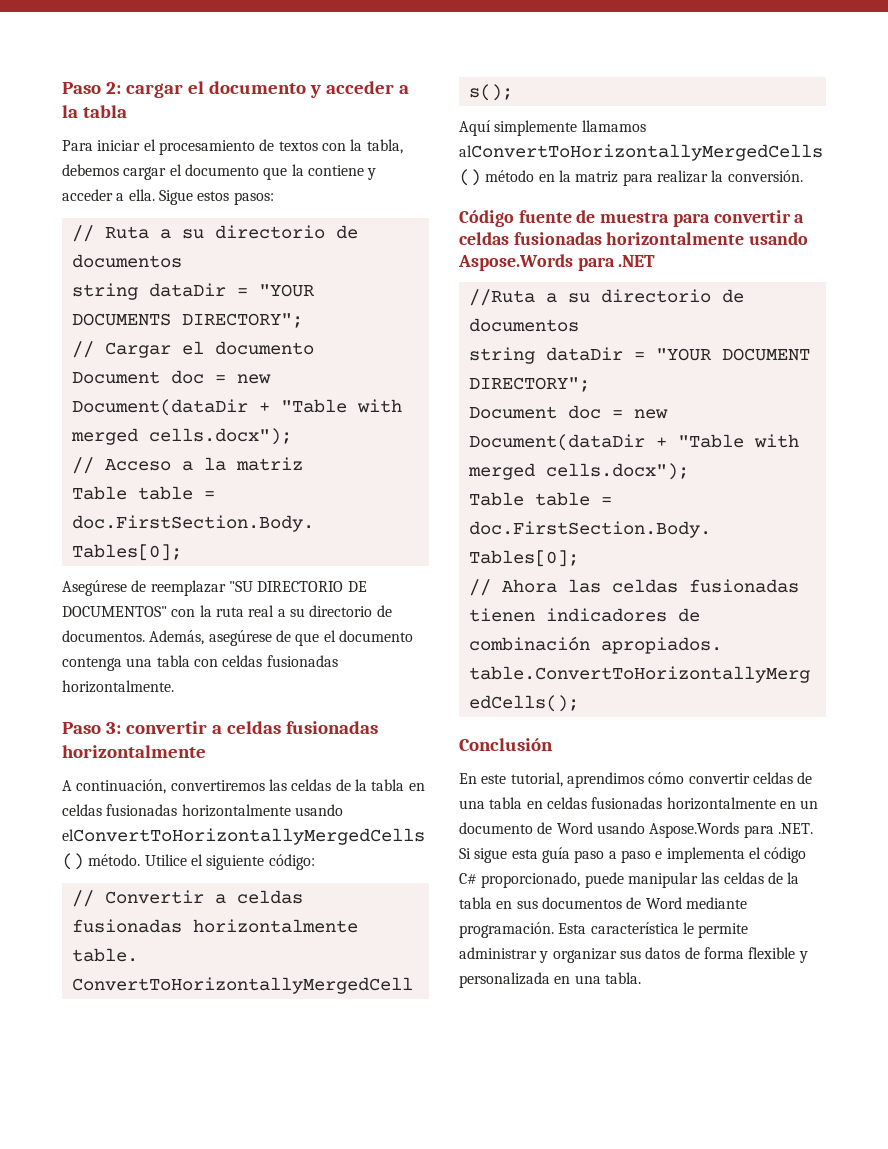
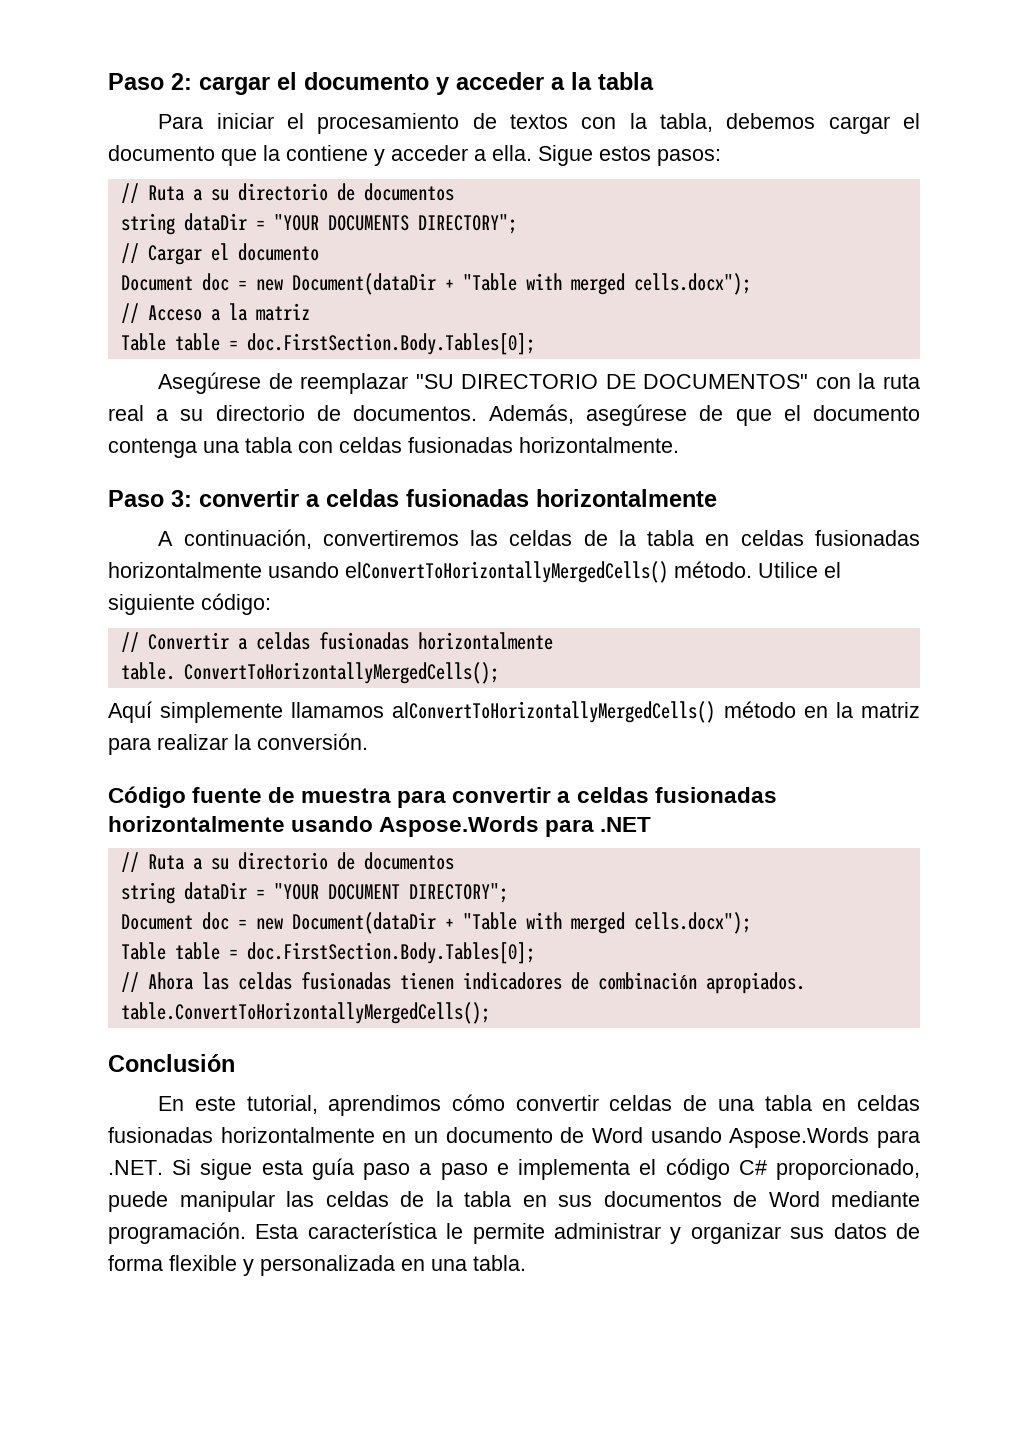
  Código fuente de muestra para convertir a celdas fusionadas horizontalmente usando Aspose.Words para .NET
- //Ruta a su directorio de documentos
+ // Ruta a su directorio de documentos

